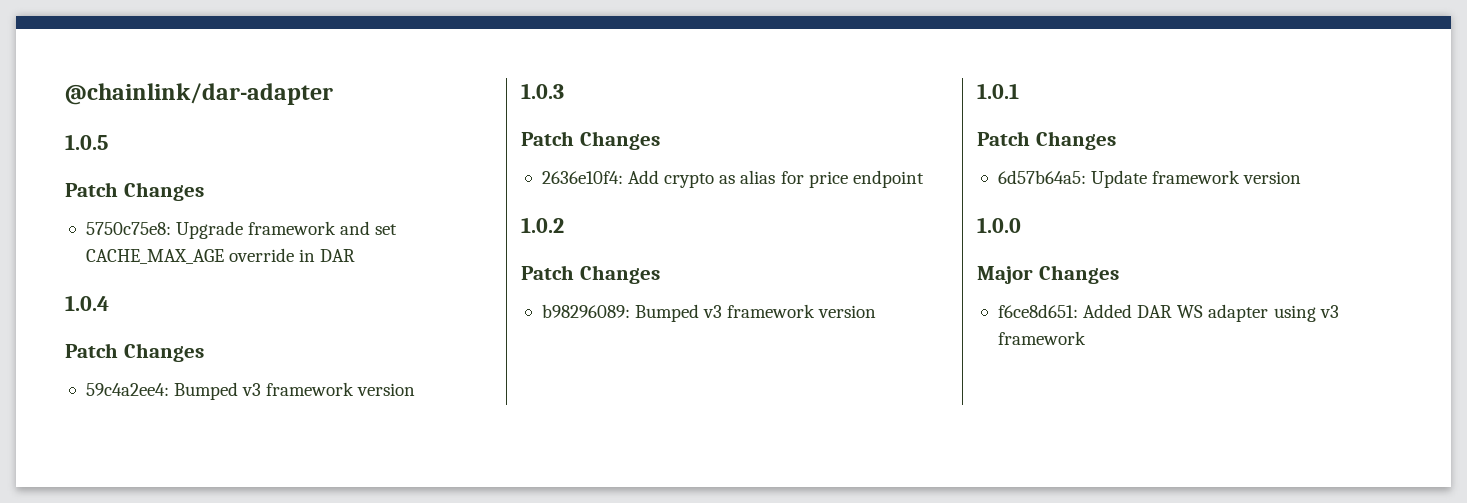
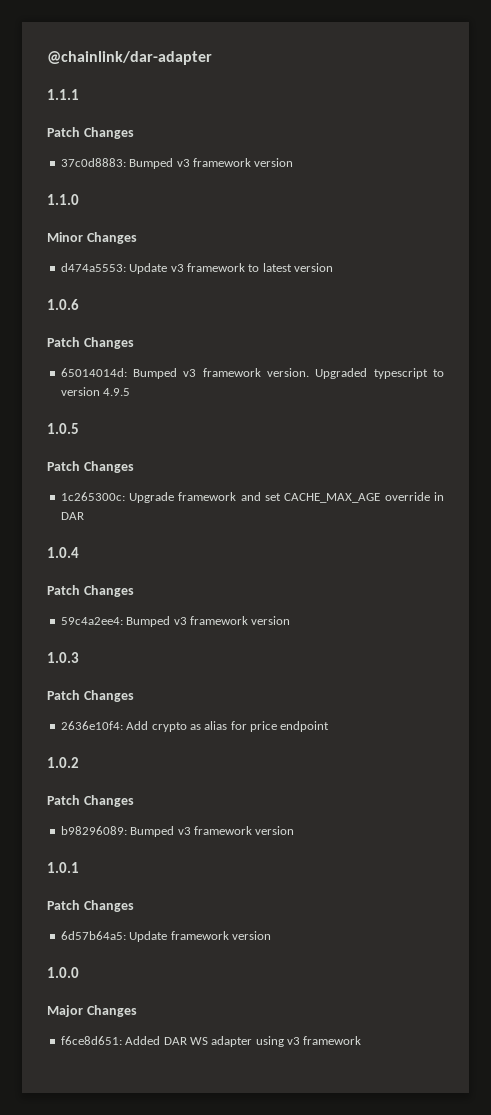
+ 1.1.1
+ Patch Changes
+ 37c0d8883: Bumped v3 framework version
+ 1.1.0
+ Minor Changes
+ d474a5553: Update v3 framework to latest version
+ 1.0.6
+ Patch Changes
+ 65014014d: Bumped v3 framework version. Upgraded typescript to version 4.9.5
- 5750c75e8: Upgrade framework and set CACHE_MAX_AGE override in DAR
+ 1c265300c: Upgrade framework and set CACHE_MAX_AGE override in DAR

